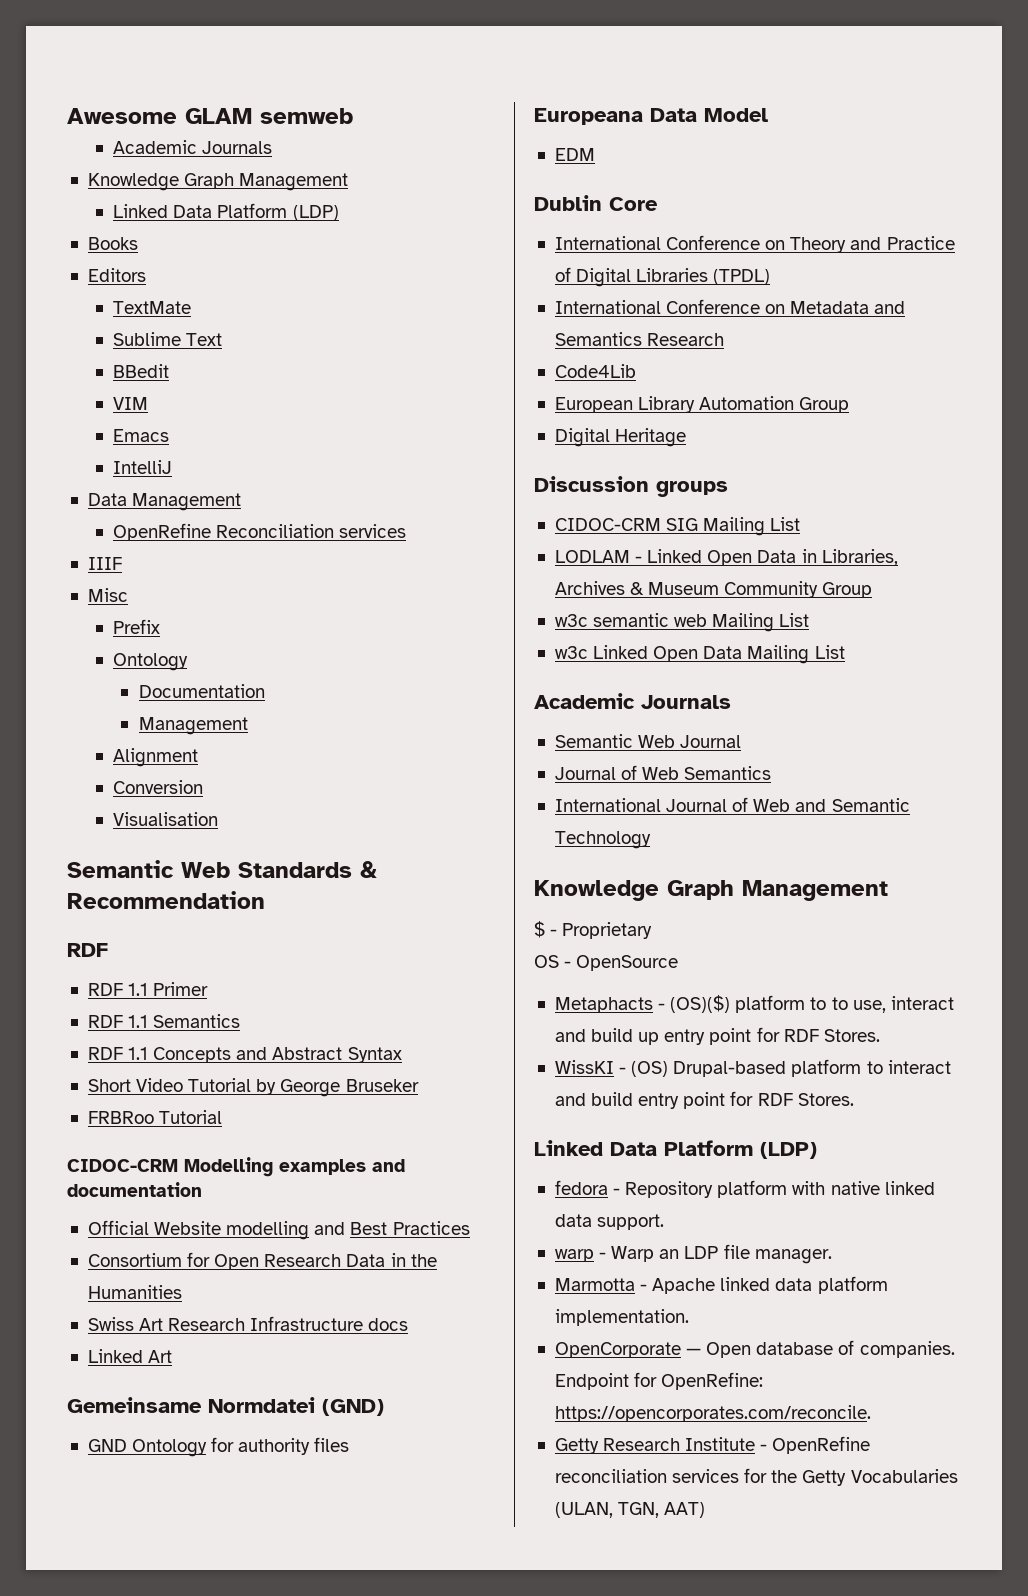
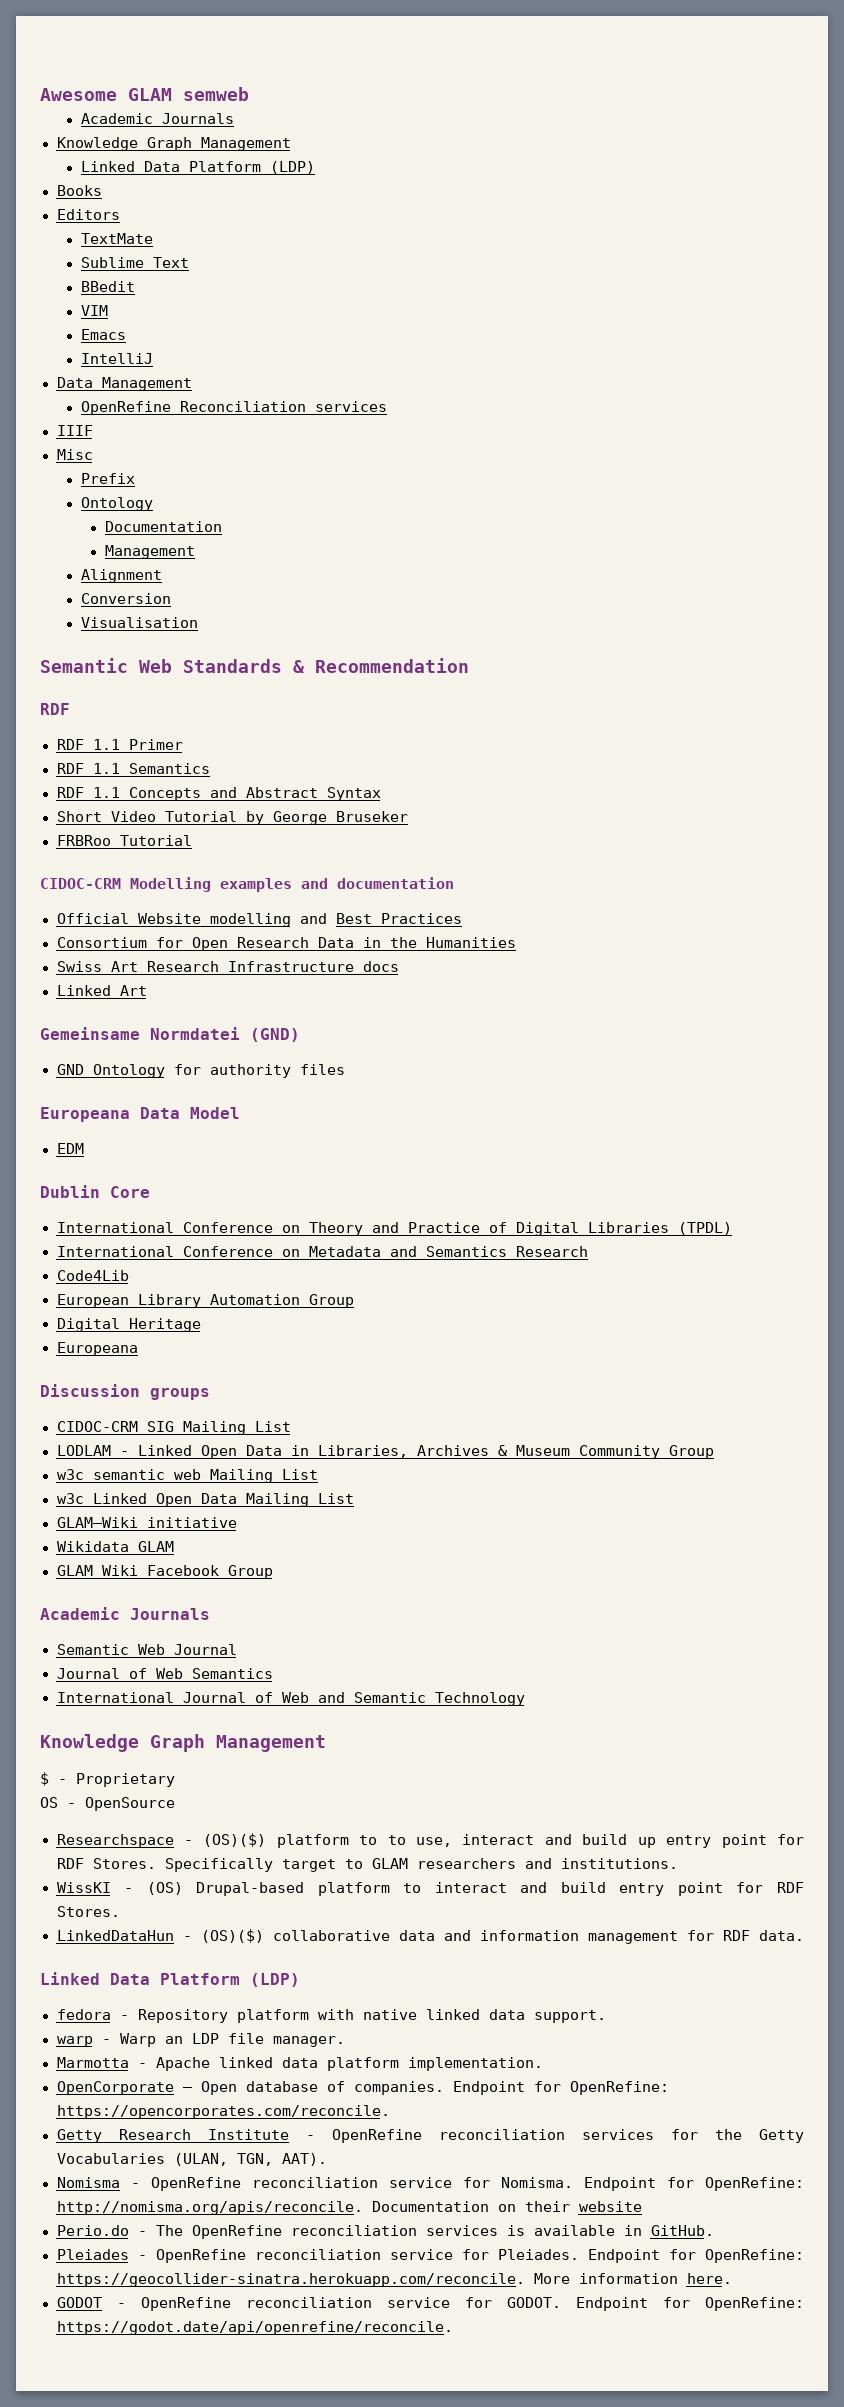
  Digital Heritage
+ Europeana
+ GLAM–Wiki initiative
+ Wikidata GLAM
+ GLAM Wiki Facebook Group
- Metaphacts - (OS)($) platform to to use, interact and build up entry point for RDF Stores.
+ Researchspace - (OS)($) platform to to use, interact and build up entry point for RDF Stores. Specifically target to GLAM researchers and institutions.
+ LinkedDataHun - (OS)($) collaborative data and information management for RDF data.
- Getty Research Institute - OpenRefine reconciliation services for the Getty Vocabularies (ULAN, TGN, AAT)
+ Getty Research Institute - OpenRefine reconciliation services for the Getty Vocabularies (ULAN, TGN, AAT).
+ Nomisma - OpenRefine reconciliation service for Nomisma. Endpoint for OpenRefine: http://nomisma.org/apis/reconcile. Documentation on their website
+ Perio.do - The OpenRefine reconciliation services is available in GitHub.
+ Pleiades - OpenRefine reconciliation service for Pleiades. Endpoint for OpenRefine: https://geocollider-sinatra.herokuapp.com/reconcile. More information here.
+ GODOT - OpenRefine reconciliation service for GODOT. Endpoint for OpenRefine: https://godot.date/api/openrefine/reconcile.

